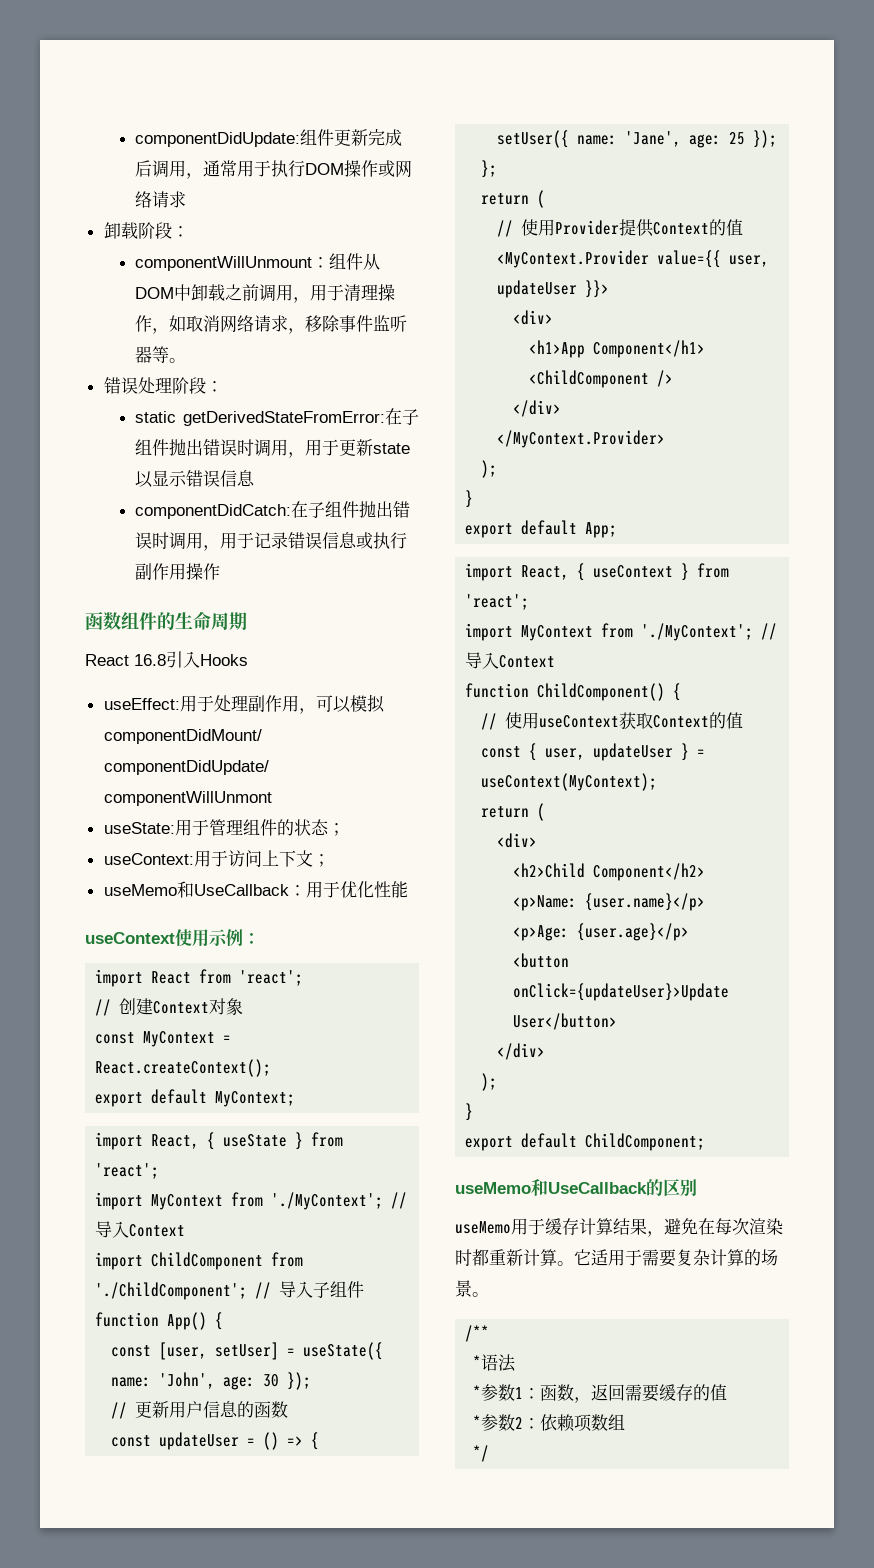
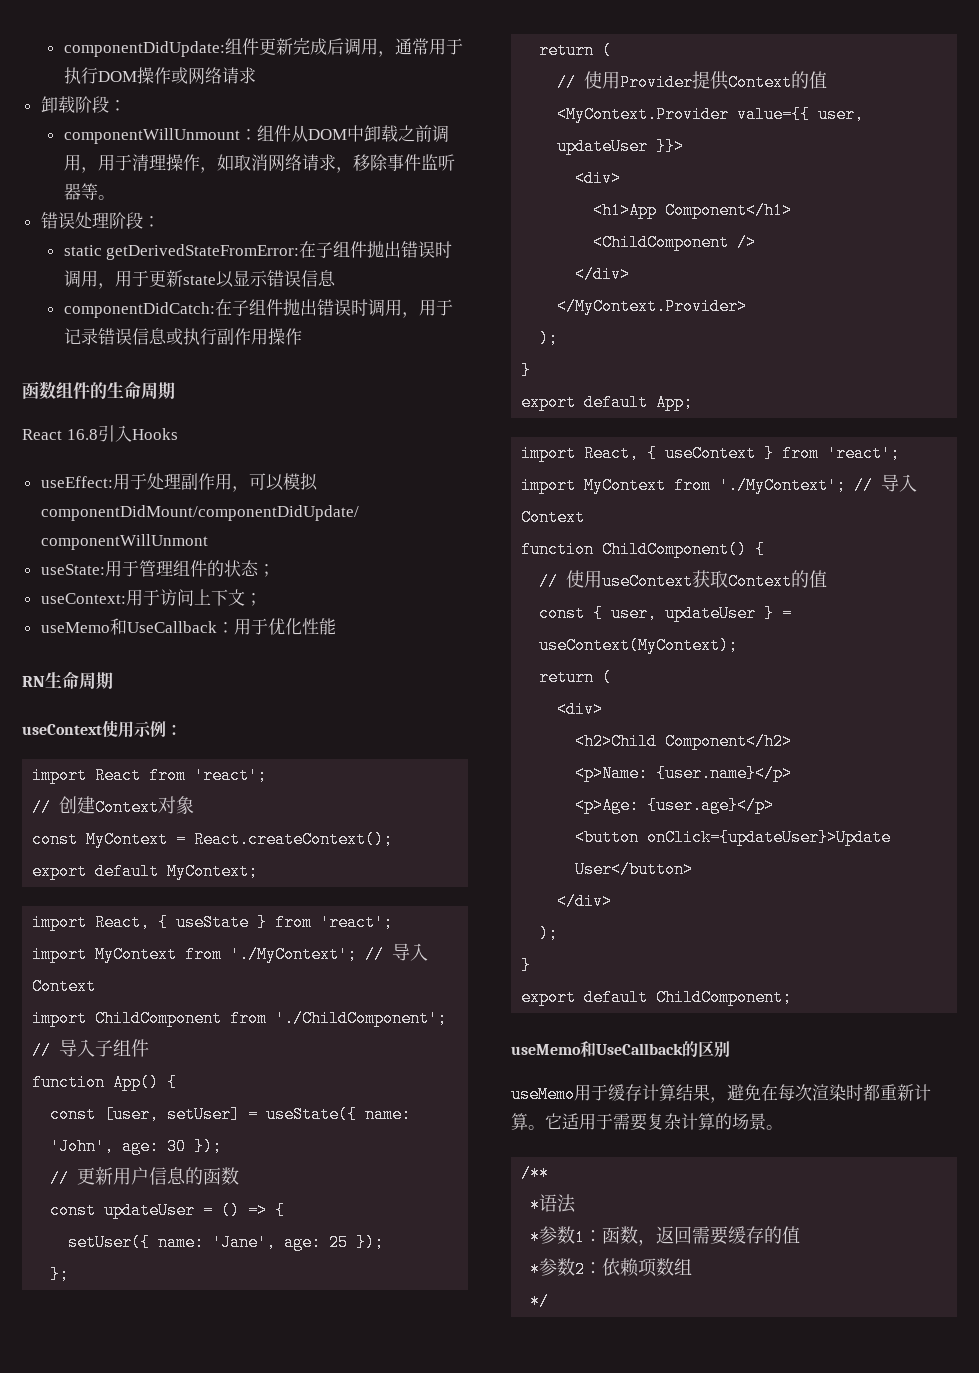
+ RN生命周期

